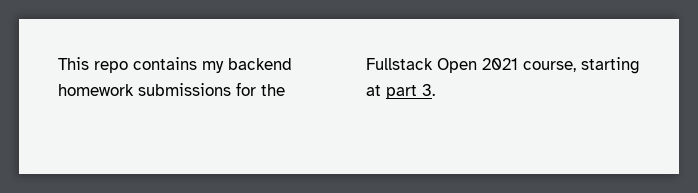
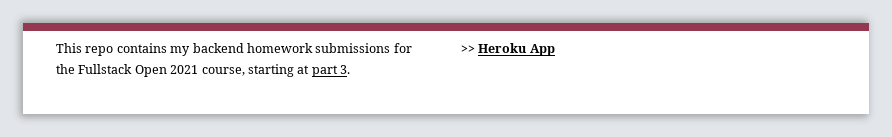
+ >> Heroku App

